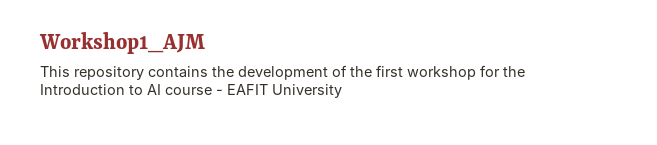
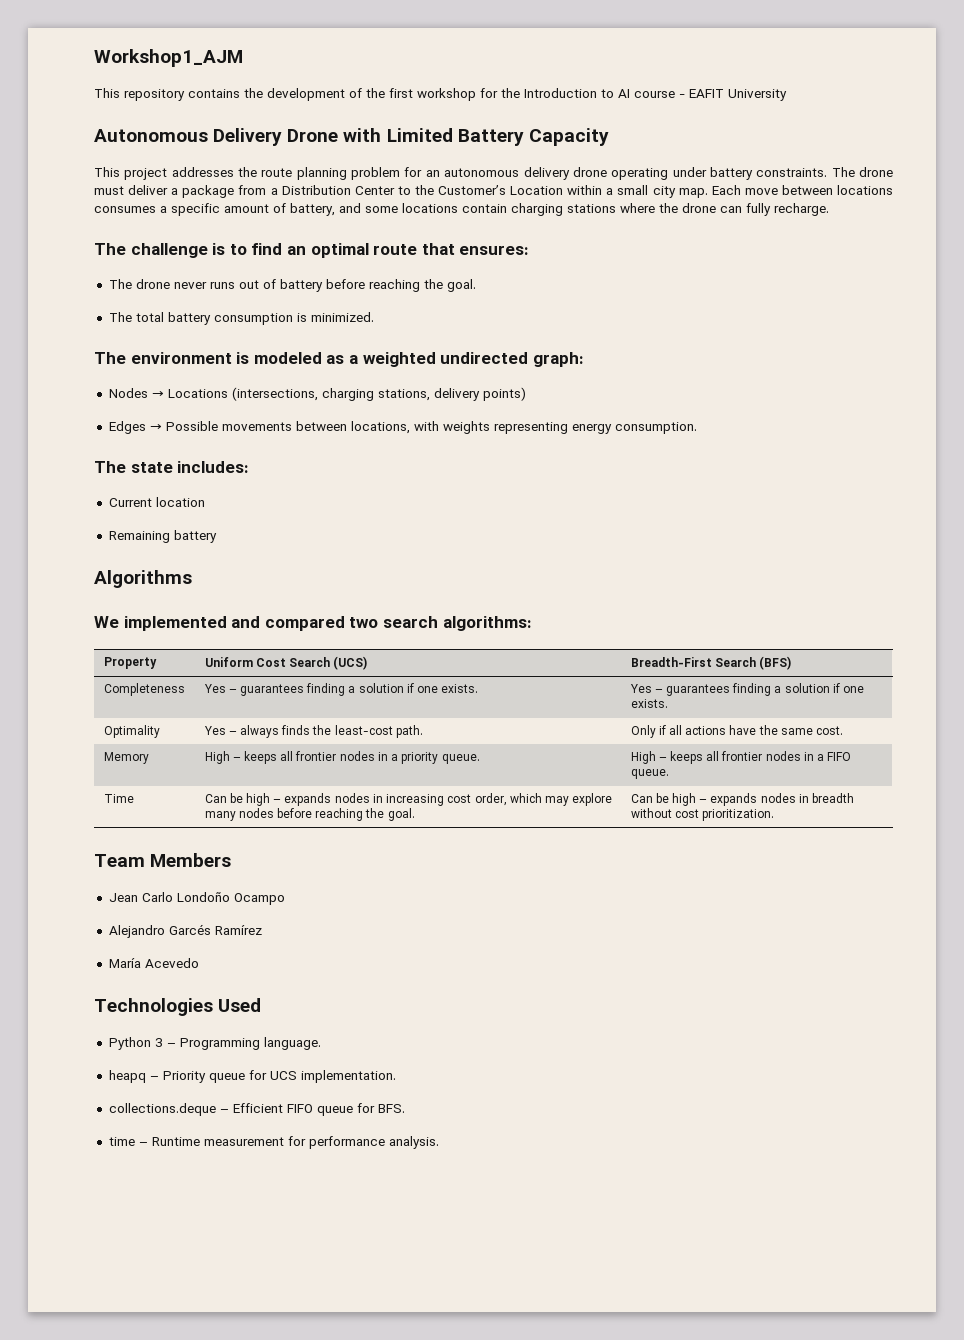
+ Autonomous Delivery Drone with Limited Battery Capacity
+ This project addresses the route planning problem for an autonomous delivery drone operating under battery constraints. The drone must deliver a package from a Distribution Center to the Customer’s Location within a small city map. Each move between locations consumes a specific amount of battery, and some locations contain charging stations where the drone can fully recharge.
+ The challenge is to find an optimal route that ensures:
+ The drone never runs out of battery before reaching the goal.
+ The total battery consumption is minimized.
+ The environment is modeled as a weighted undirected graph:
+ Nodes → Locations (intersections, charging stations, delivery points)
+ Edges → Possible movements between locations, with weights representing energy consumption.
+ The state includes:
+ Current location
+ Remaining battery
+ Algorithms
+ We implemented and compared two search algorithms:
+ Property | Uniform Cost Search (UCS) | Breadth-First Search (BFS)
+ Completeness | Yes – guarantees finding a solution if one exists. | Yes – guarantees finding a solution if one exists.
+ Optimality | Yes – always finds the least-cost path. | Only if all actions have the same cost.
+ Memory | High – keeps all frontier nodes in a priority queue. | High – keeps all frontier nodes in a FIFO queue.
+ Time | Can be high – expands nodes in increasing cost order, which may explore many nodes before reaching the goal. | Can be high – expands nodes in breadth without cost prioritization.
+ Team Members
+ Jean Carlo Londoño Ocampo
+ Alejandro Garcés Ramírez
+ María Acevedo
+ Technologies Used
+ Python 3 – Programming language.
+ heapq – Priority queue for UCS implementation.
+ collections.deque – Efficient FIFO queue for BFS.
+ time – Runtime measurement for performance analysis.

